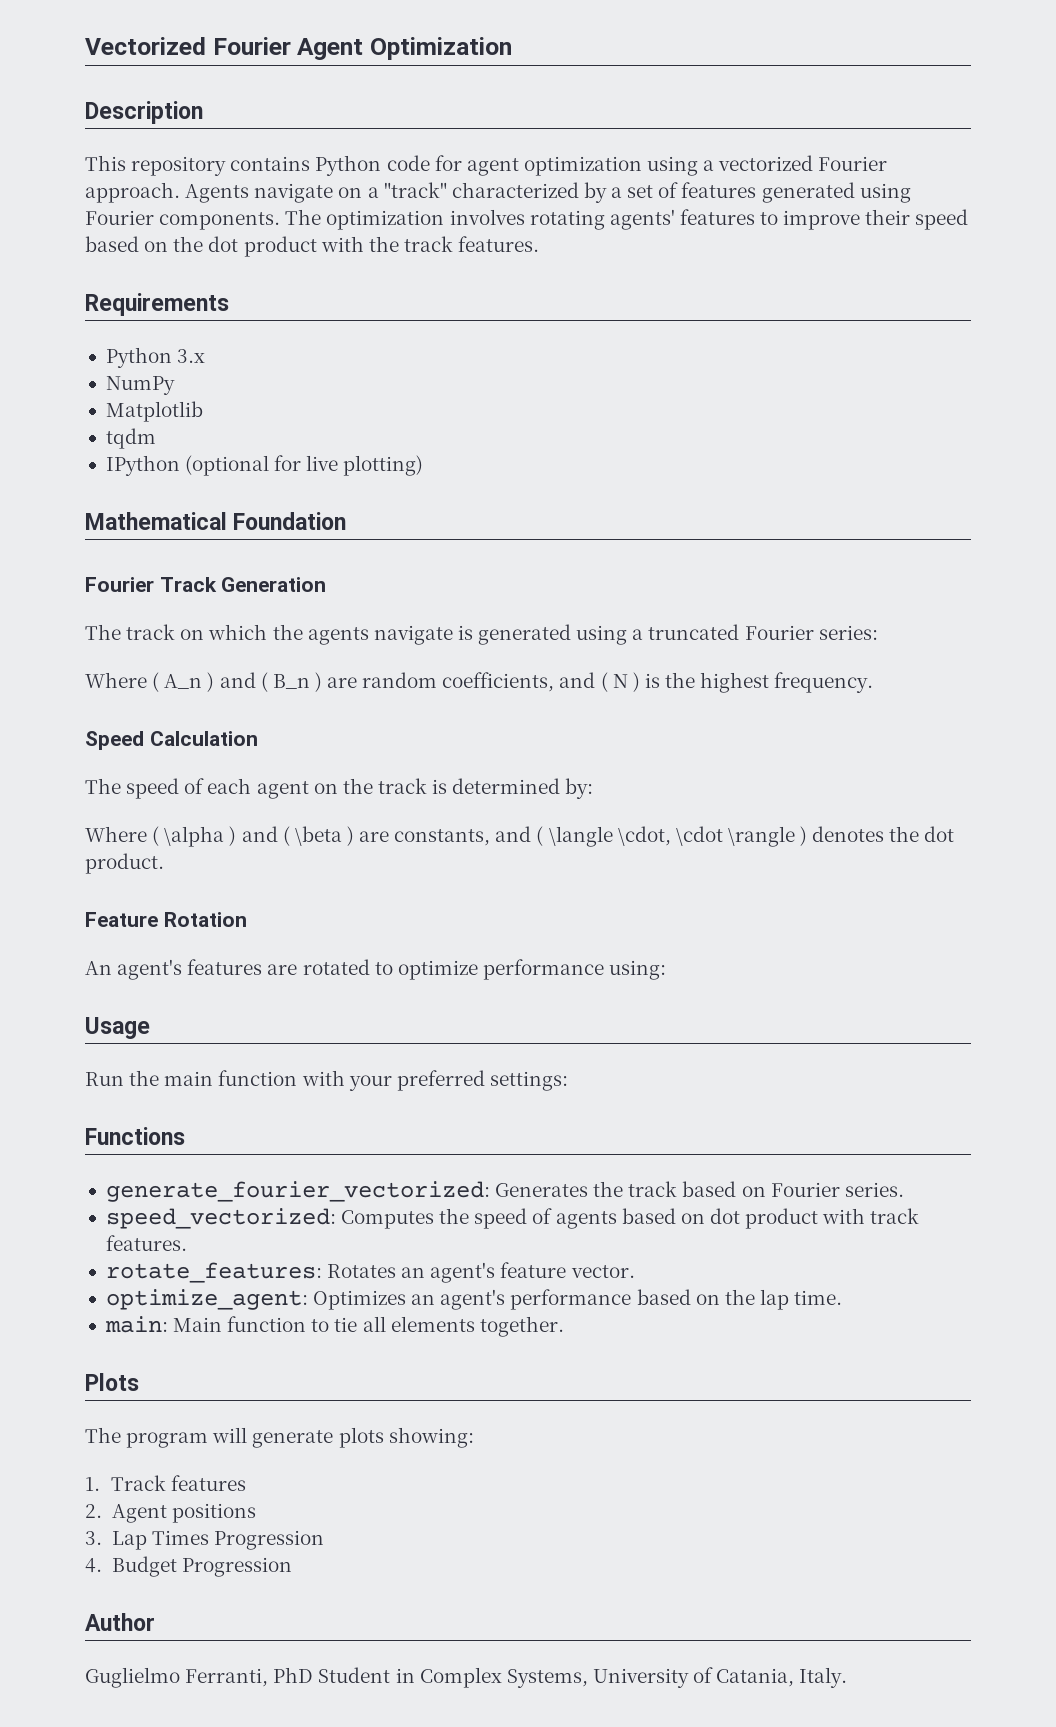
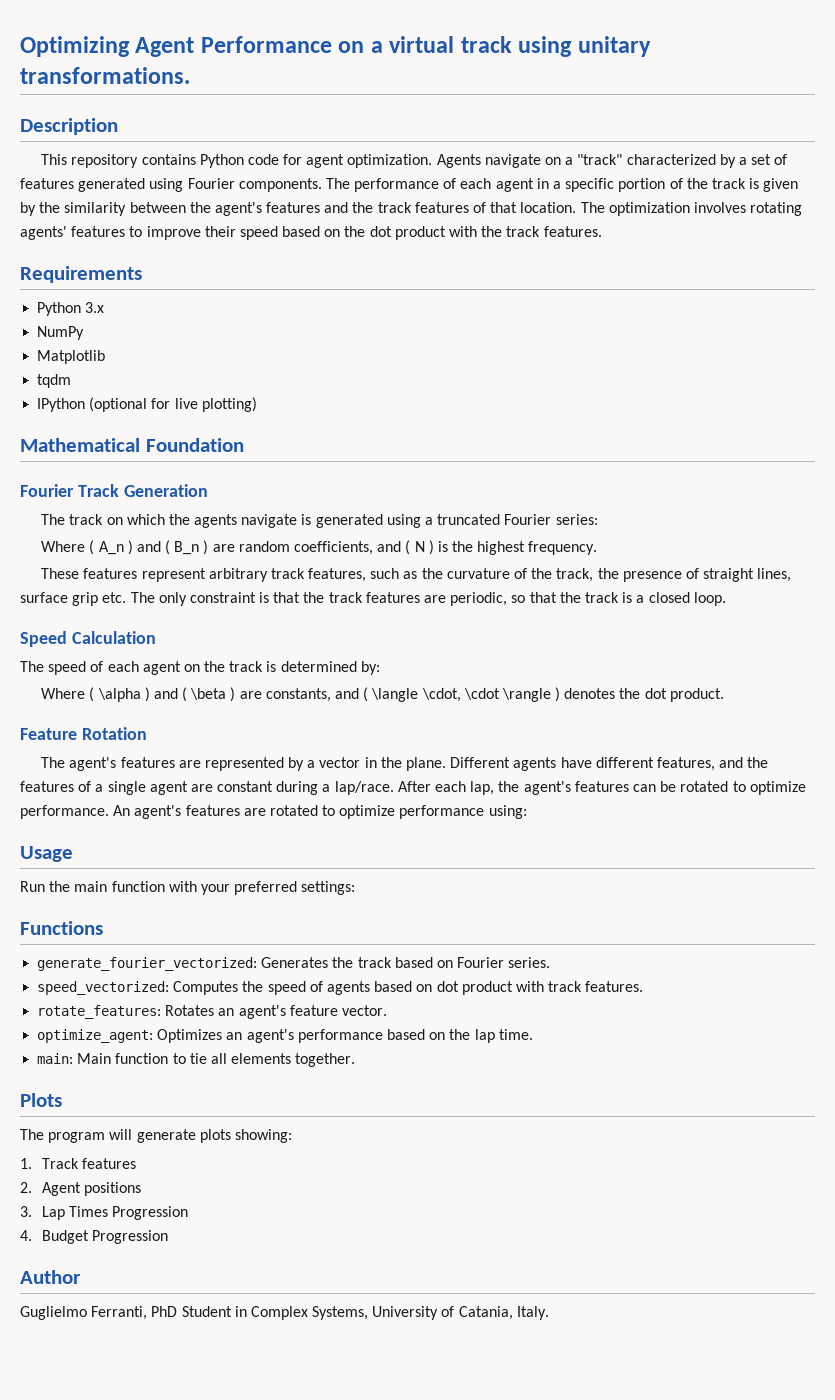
- Vectorized Fourier Agent Optimization
+ Optimizing Agent Performance on a virtual track using unitary transformations.
- This repository contains Python code for agent optimization using a vectorized Fourier approach.
+ This repository contains Python code for agent optimization.
- The optimization involves rotating agents' features to improve their speed based on the dot product with the track features.
+ The performance of each agent in a specific portion of the track is given by the similarity between the agent's features and the track features of that location. The optimization involves rotating agents' features to improve their speed based on the dot product with the track features.
+ These features represent arbitrary track features, such as the curvature of the track, the presence of straight lines, surface grip etc. The only constraint is that the track features are periodic, so that the track is a closed loop.
+ The agent's features are represented by a vector in the plane. Different agents have different features, and the features of a single agent are constant during a lap/race. After each lap, the agent's features can be rotated to optimize performance.

